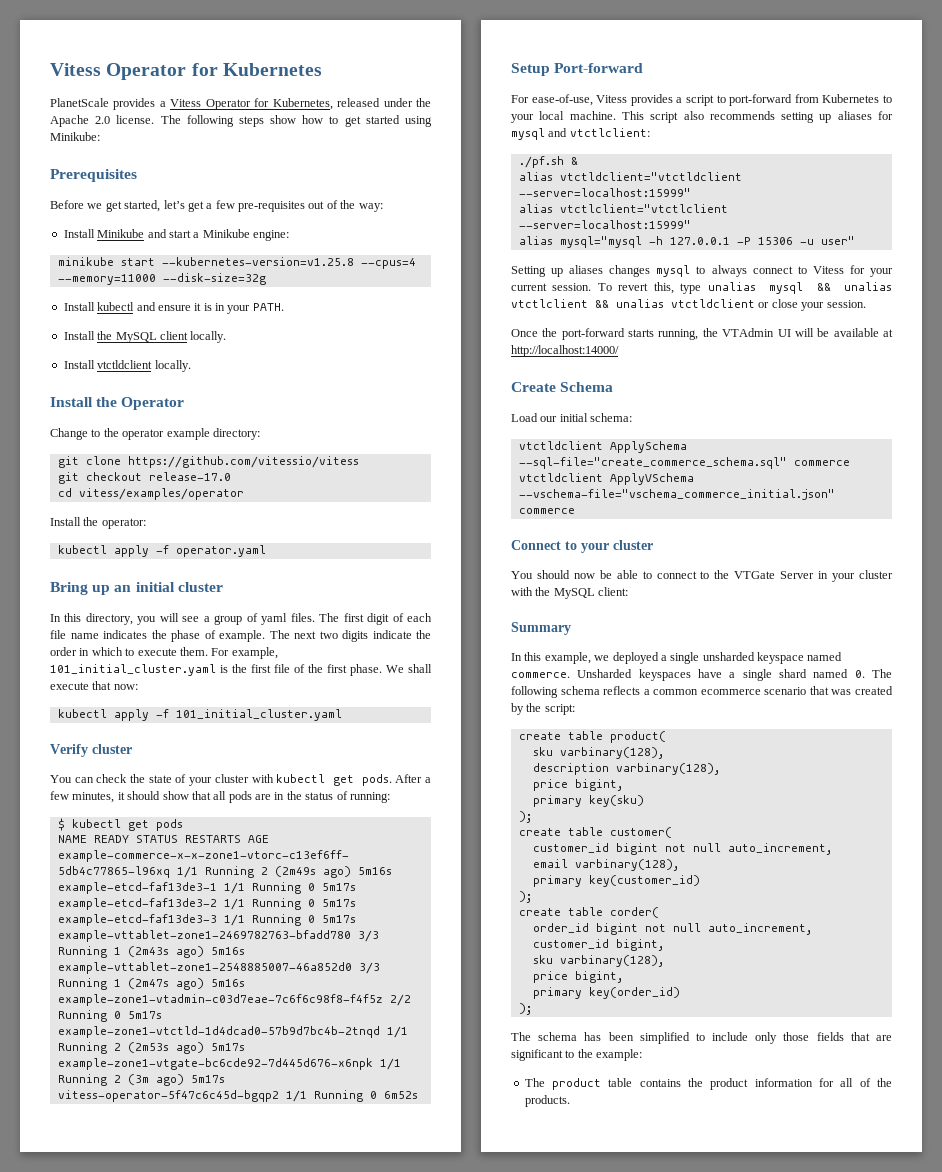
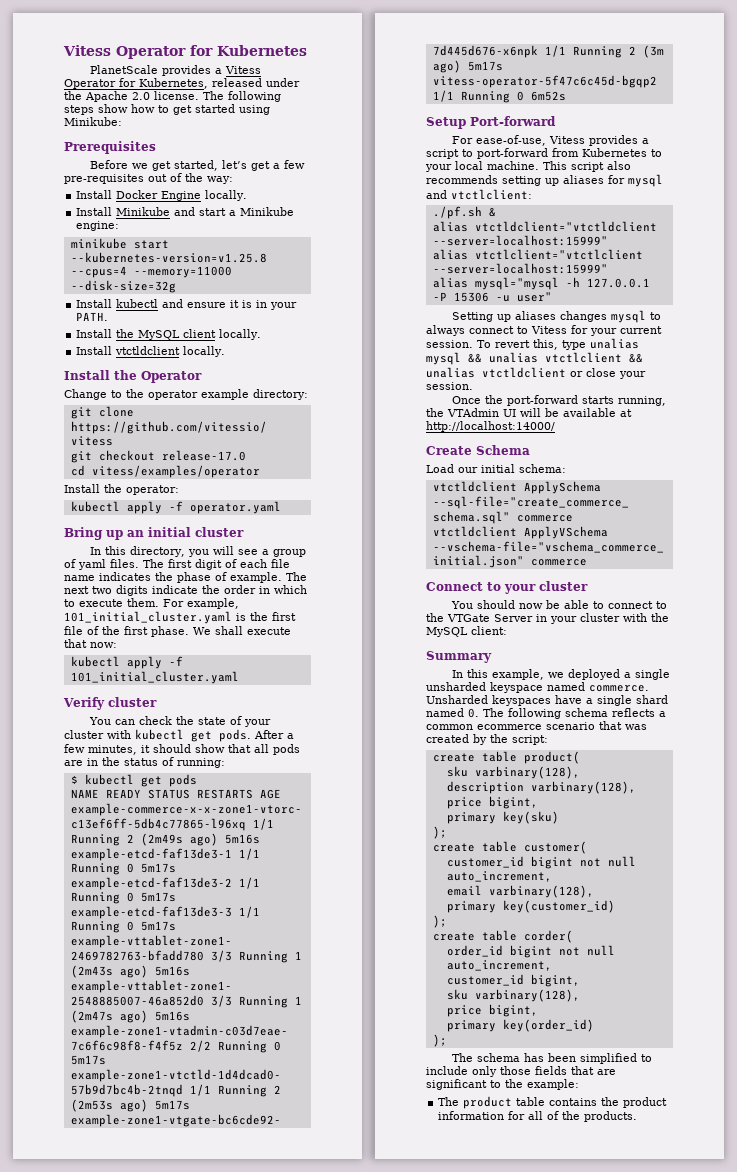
+ Install Docker Engine locally.

